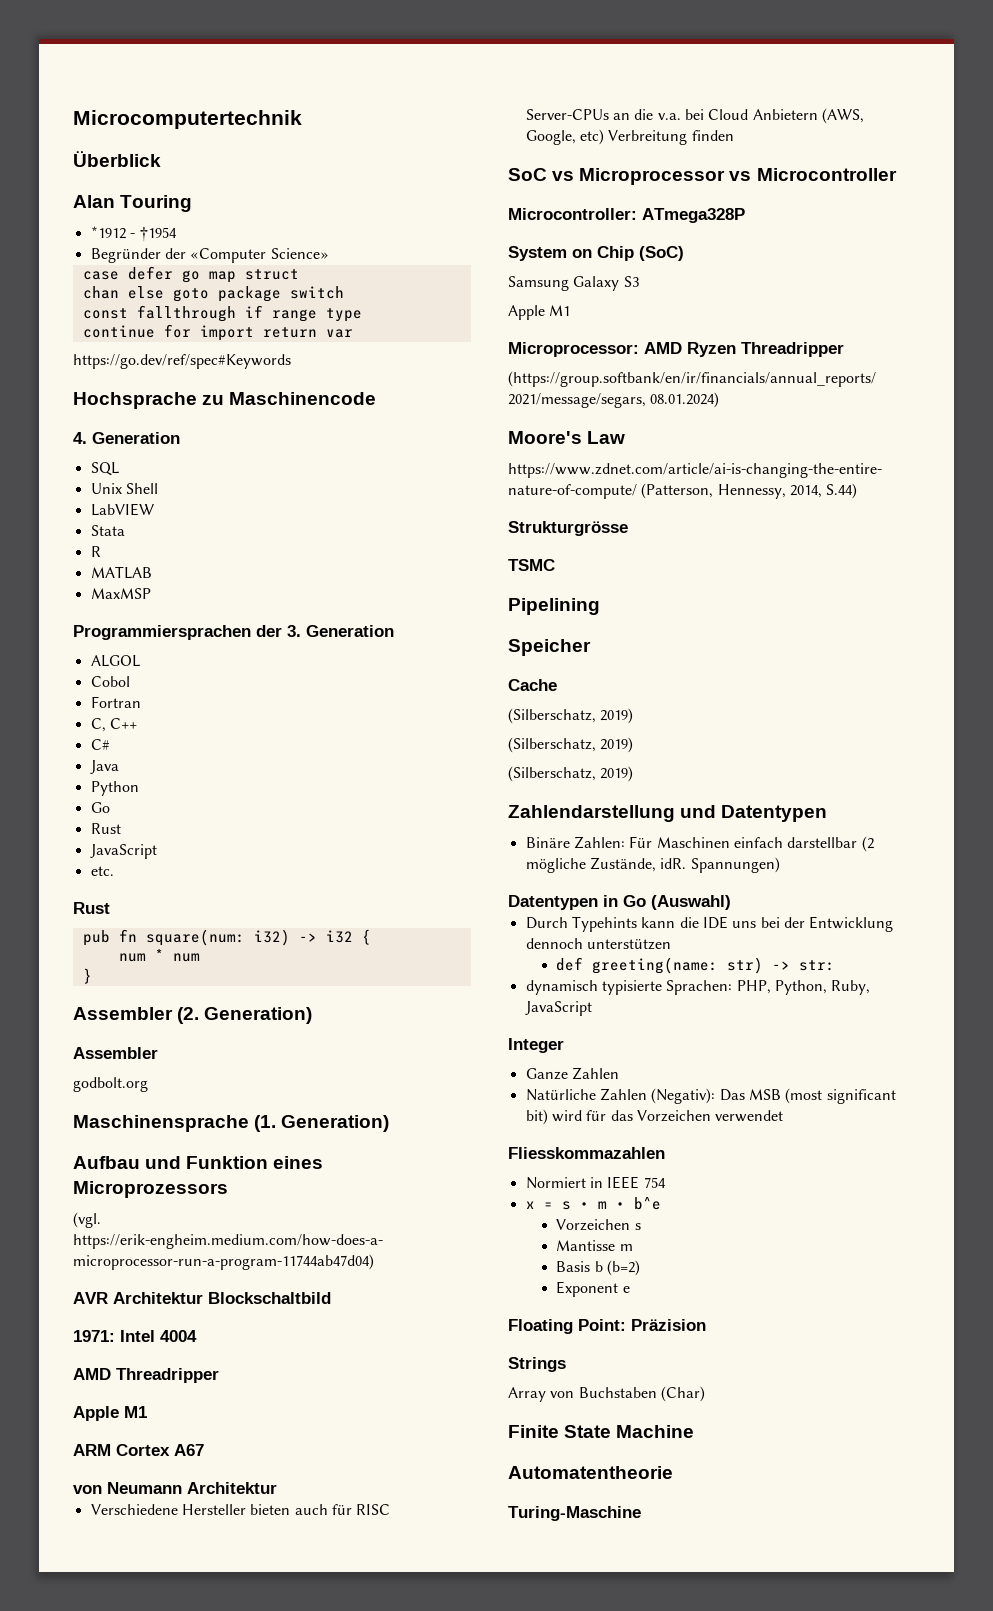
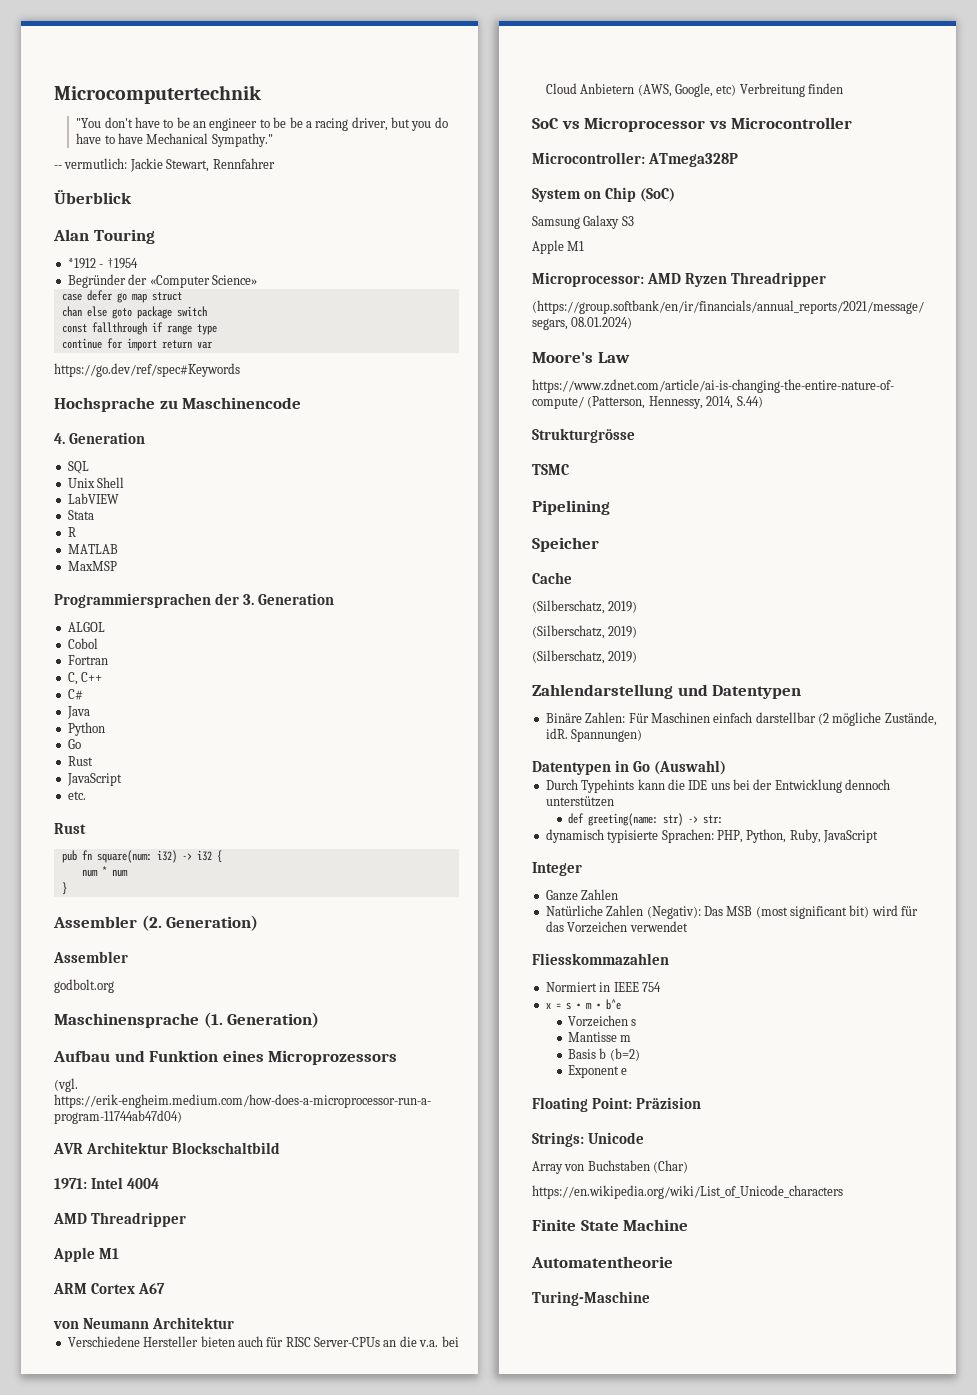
+ "You don't have to be an engineer to be be a racing driver, but you do have to have Mechanical Sympathy."
+ -- vermutlich: Jackie Stewart, Rennfahrer
- Strings
+ Strings: Unicode
+ https://en.wikipedia.org/wiki/List_of_Unicode_characters

